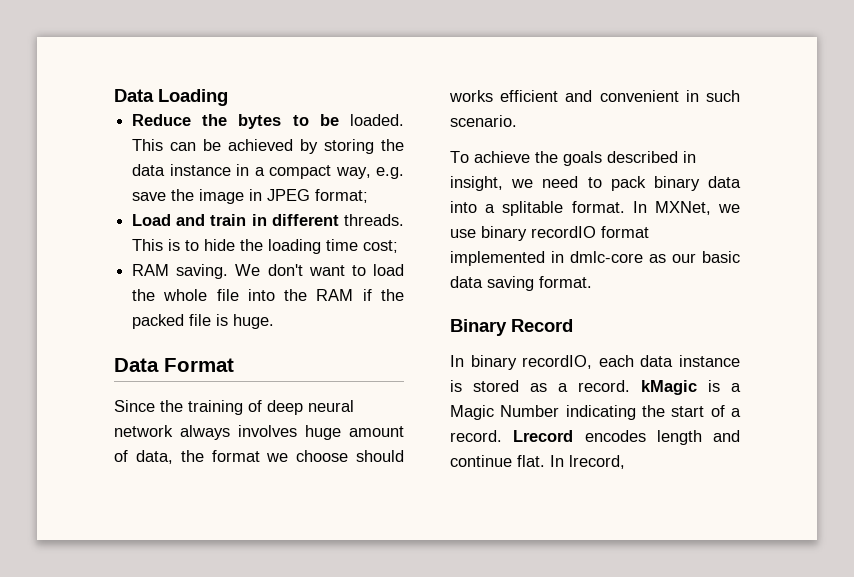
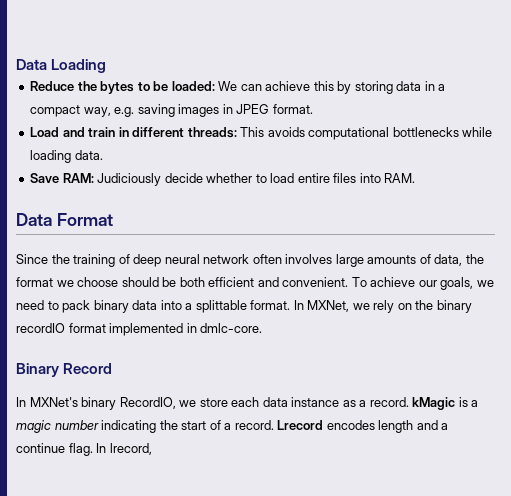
- Reduce the bytes to be loaded. This can be achieved by storing the data instance in a compact way, e.g. save the image in JPEG format;
+ Reduce the bytes to be loaded: We can achieve this by storing data in a compact way, e.g. saving images in JPEG format.
- Load and train in different threads. This is to hide the loading time cost;
- RAM saving. We don't want to load the whole file into the RAM if the packed file is huge.
+ Load and train in different threads: This avoids computational bottlenecks while loading data.
+ Save RAM: Judiciously decide whether to load entire files into RAM.
- Since the training of deep neural network always involves huge amount of data, the format we choose should works efficient and convenient in such scenario.
- To achieve the goals described in insight, we need to pack binary data into a splitable format.
+ Since the training of deep neural network often involves large amounts of data, the format we choose should be both efficient and convenient. To achieve our goals, we need to pack binary data into a splittable format.
- In MXNet, we use binary recordIO format implemented in dmlc-core as our basic data saving format.
+ In MXNet, we rely on the binary recordIO format implemented in dmlc-core.
  Binary Record
- In binary recordIO, each data instance is stored as a record. kMagic is a Magic Number indicating the start of a record.
+ In MXNet's binary RecordIO, we store each data instance as a record. kMagic is a magic number indicating the start of a record.
- Lrecord encodes length and continue flat.
+ Lrecord encodes length and a continue flag.

